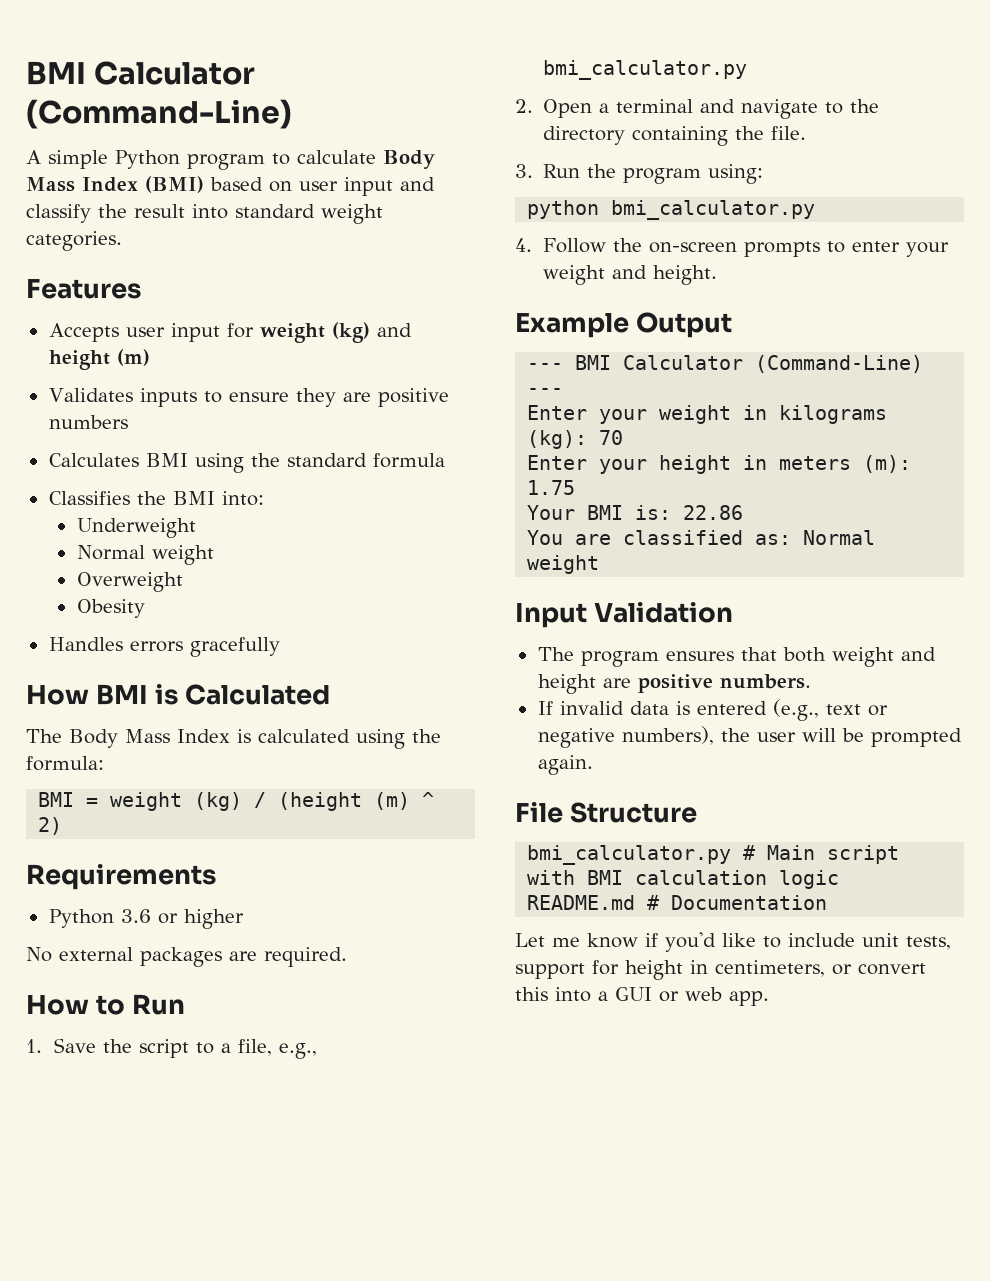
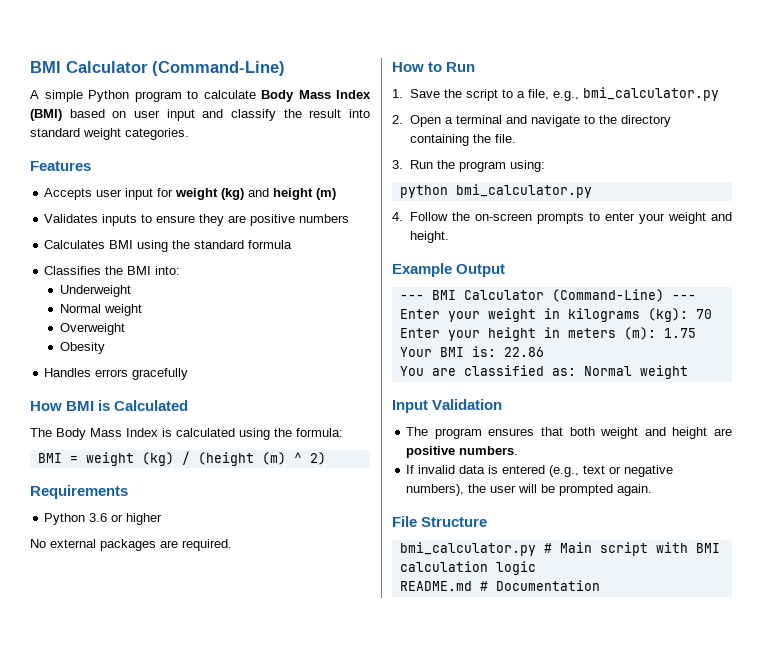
- Let me know if you'd like to include unit tests, support for height in centimeters, or convert this into a GUI or web app.

